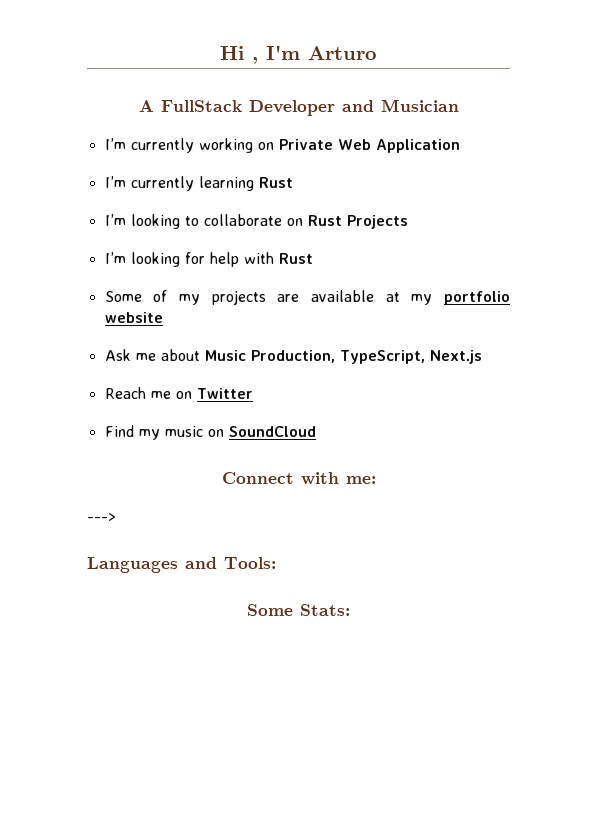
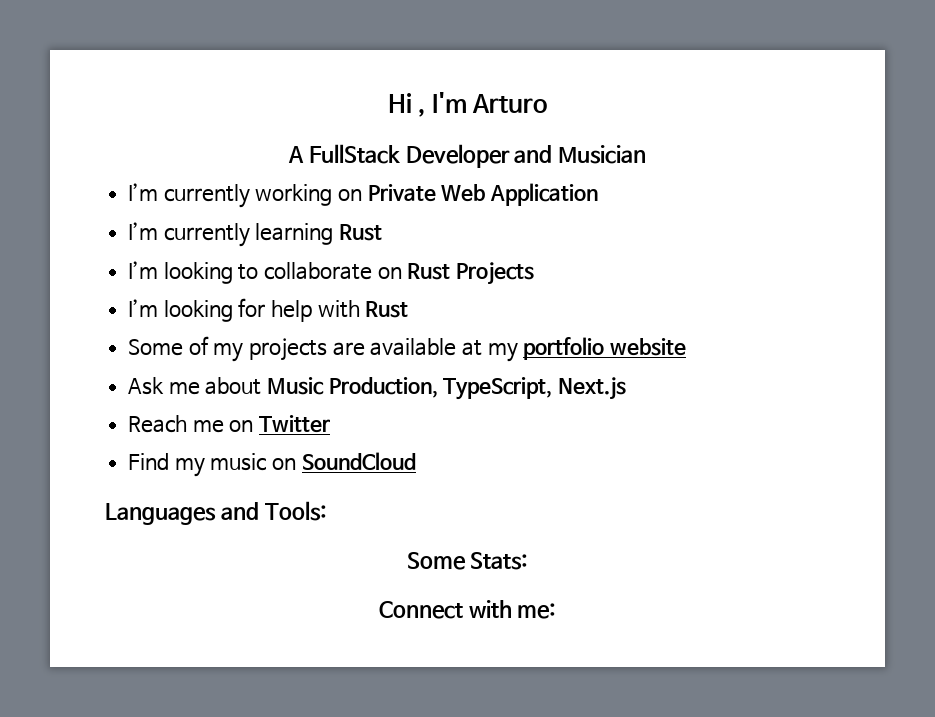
- Connect with me:
- --->
+ Connect with me:

